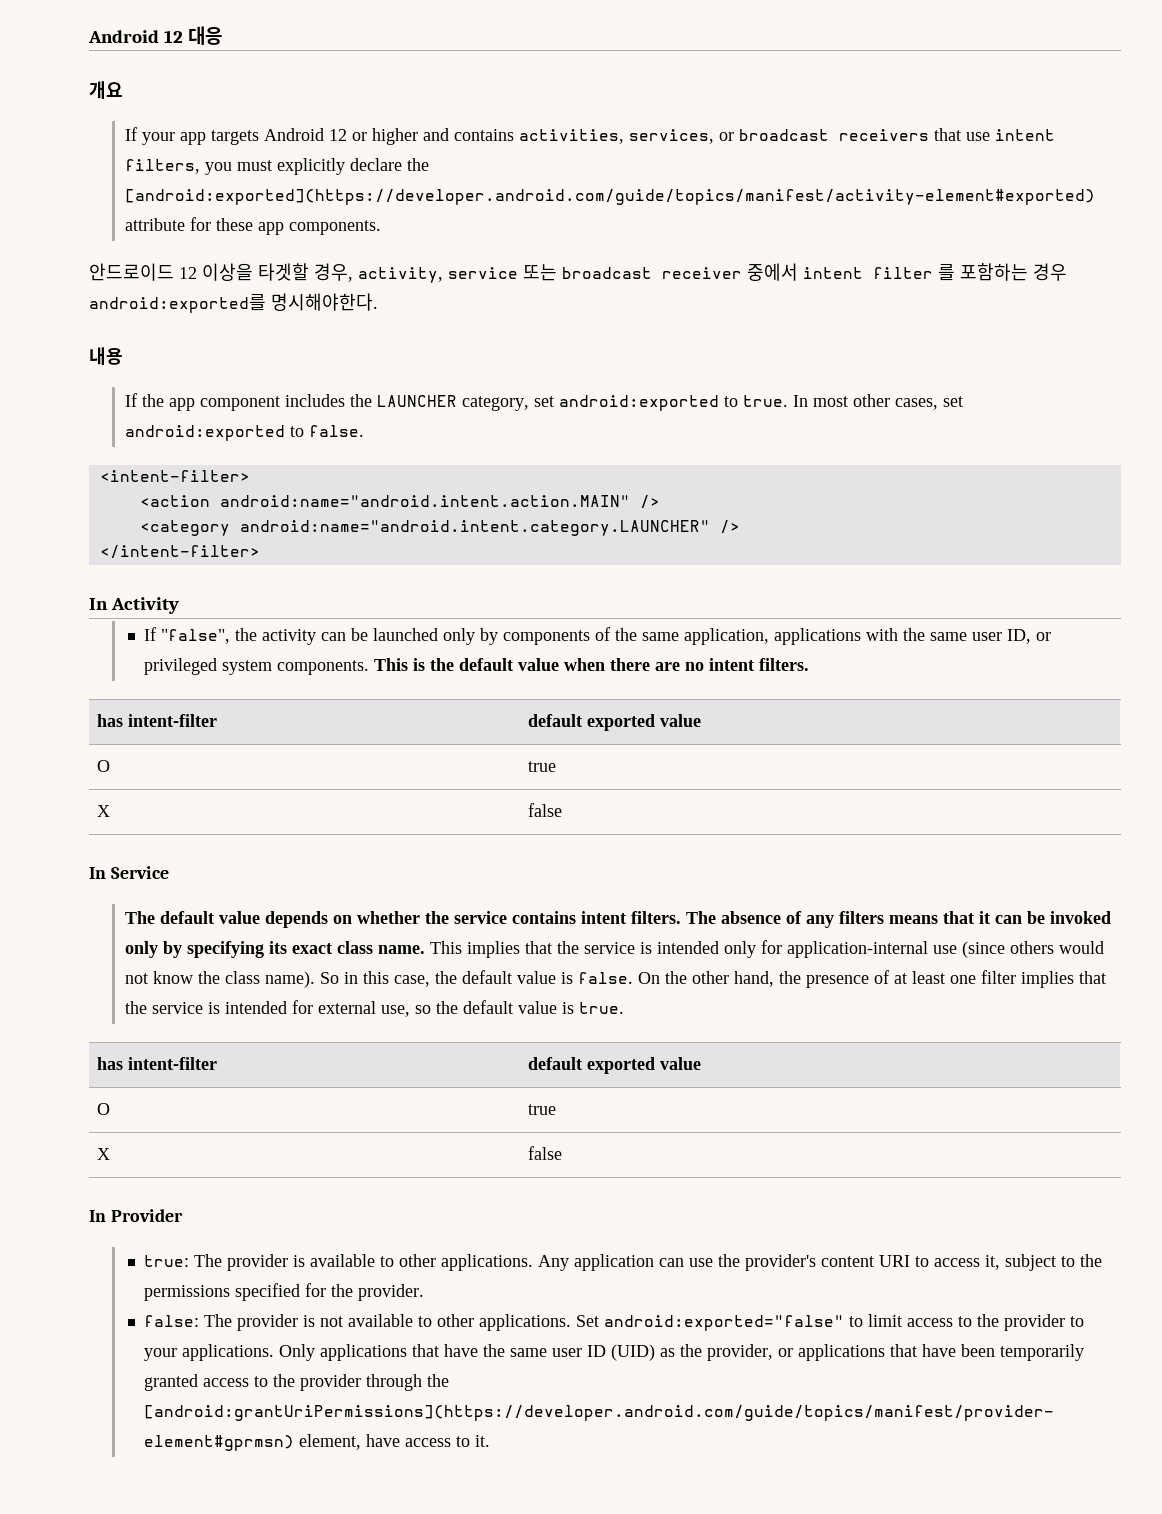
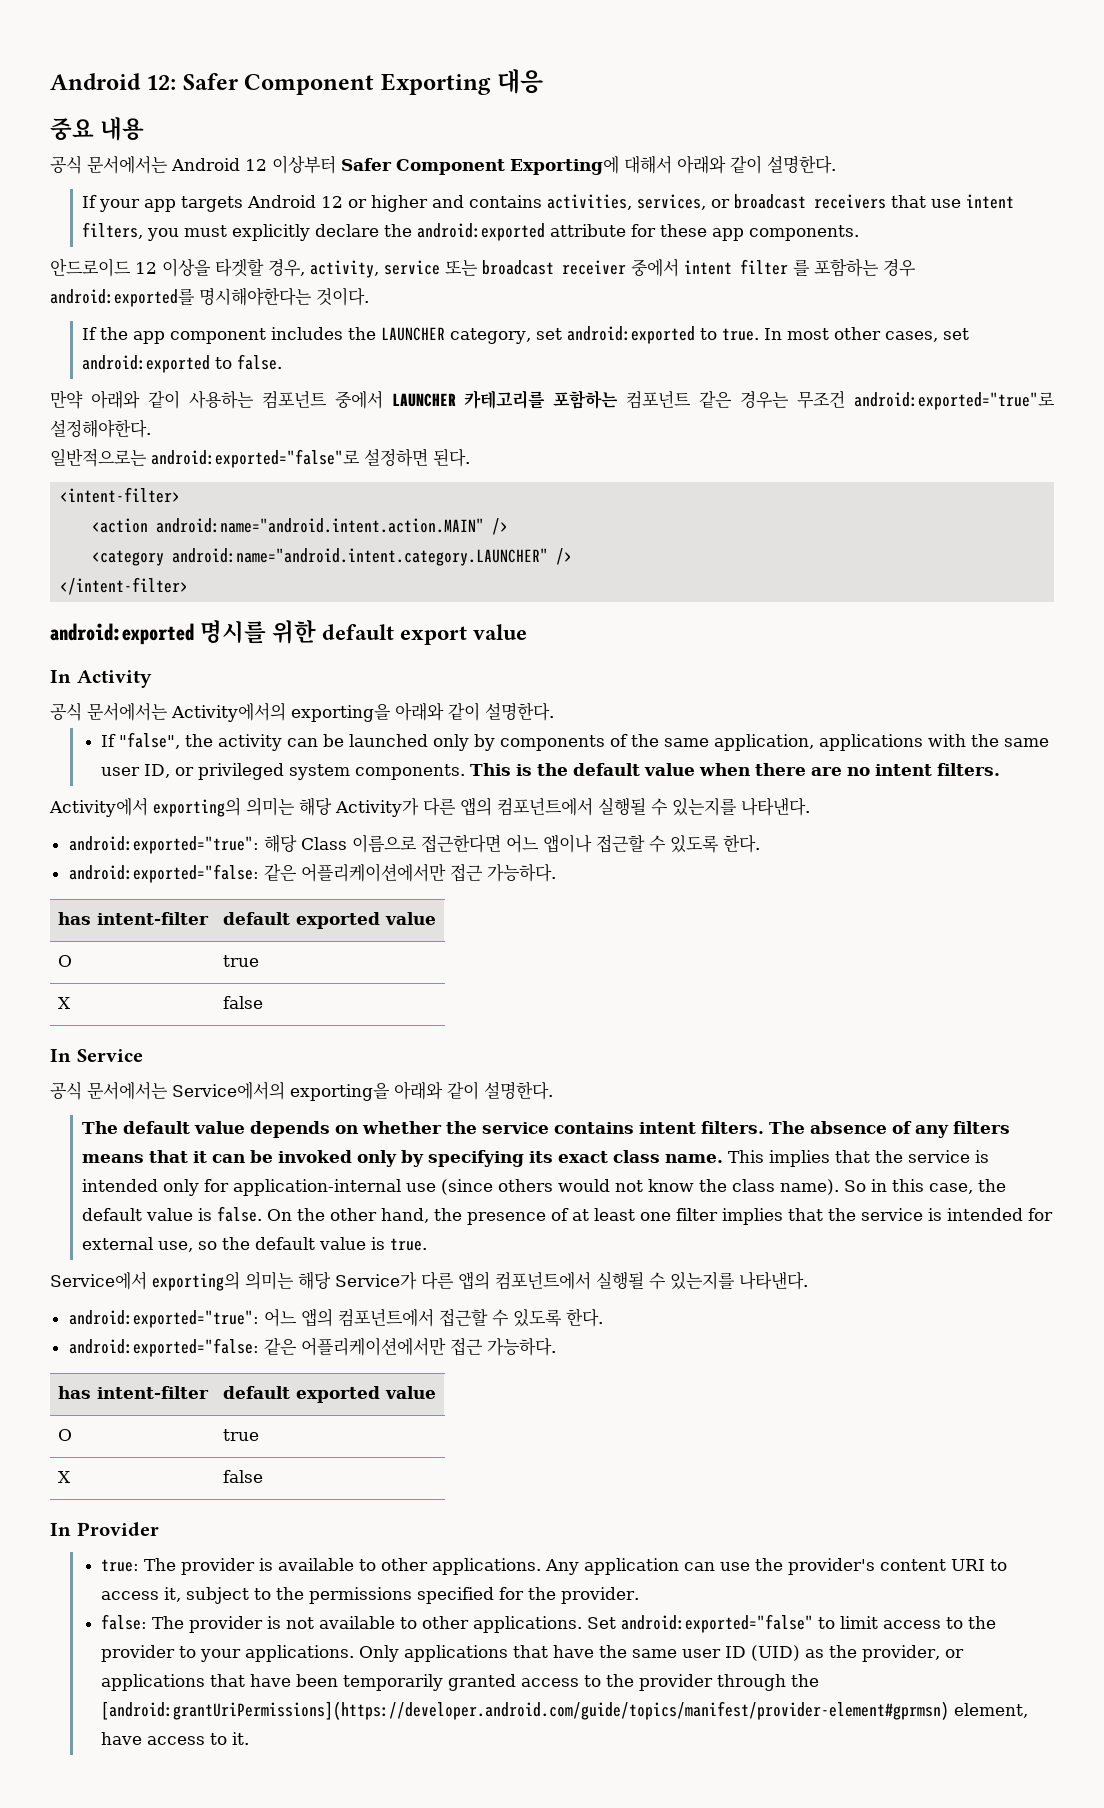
- Android 12 대응
- 개요
+ Android 12: Safer Component Exporting 대응
+ 중요 내용
+ 공식 문서에서는 Android 12 이상부터 Safer Component Exporting에 대해서 아래와 같이 설명한다.
- If your app targets Android 12 or higher and contains activities, services, or broadcast receivers that use intent filters, you must explicitly declare the [android:exported](https://developer.android.com/guide/topics/manifest/activity-element#exported) attribute for these app components.
+ If your app targets Android 12 or higher and contains activities, services, or broadcast receivers that use intent filters, you must explicitly declare the android:exported attribute for these app components.
- 안드로이드 12 이상을 타겟할 경우, activity, service 또는 broadcast receiver 중에서 intent filter 를 포함하는 경우 android:exported를 명시해야한다.
- 내용
+ 안드로이드 12 이상을 타겟할 경우, activity, service 또는 broadcast receiver 중에서 intent filter 를 포함하는 경우 android:exported를 명시해야한다는 것이다.
+ 만약 아래와 같이 사용하는 컴포넌트 중에서 LAUNCHER 카테고리를 포함하는 컴포넌트 같은 경우는 무조건 android:exported="true"로 설정해야한다.
+ 일반적으로는 android:exported="false"로 설정하면 된다.
+ android:exported 명시를 위한 default export value
  In Activity
+ 공식 문서에서는 Activity에서의 exporting을 아래와 같이 설명한다.
+ Activity에서 exporting의 의미는 해당 Activity가 다른 앱의 컴포넌트에서 실행될 수 있는지를 나타낸다.
+ android:exported="true": 해당 Class 이름으로 접근한다면 어느 앱이나 접근할 수 있도록 한다.
+ android:exported="false: 같은 어플리케이션에서만 접근 가능하다.
+ 공식 문서에서는 Service에서의 exporting을 아래와 같이 설명한다.
+ Service에서 exporting의 의미는 해당 Service가 다른 앱의 컴포넌트에서 실행될 수 있는지를 나타낸다.
+ android:exported="true": 어느 앱의 컴포넌트에서 접근할 수 있도록 한다.
+ android:exported="false: 같은 어플리케이션에서만 접근 가능하다.

